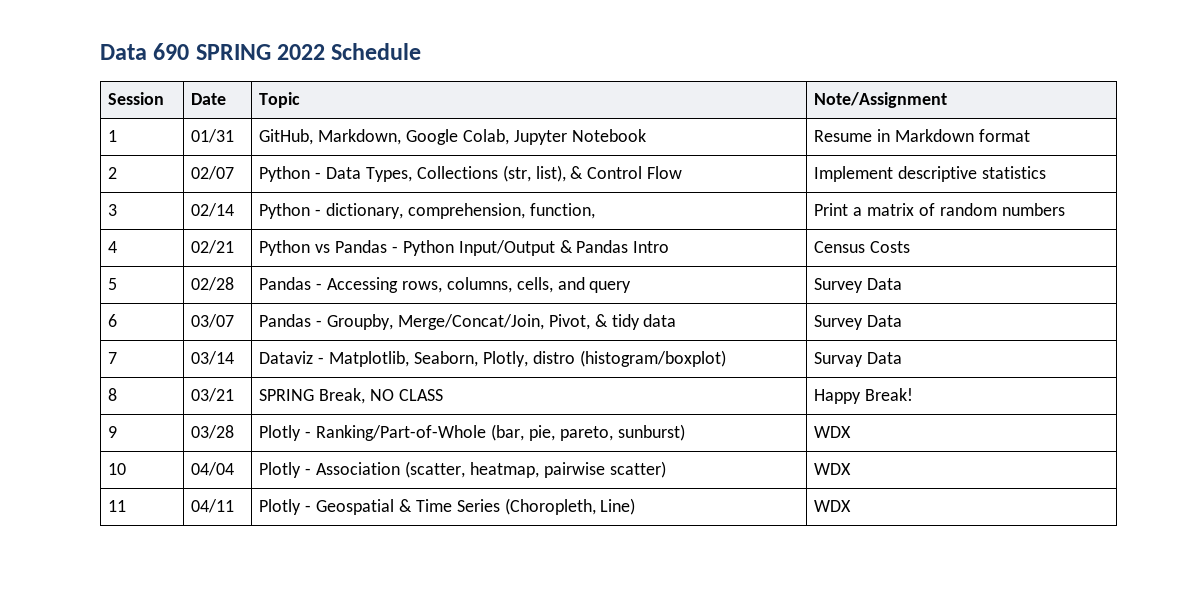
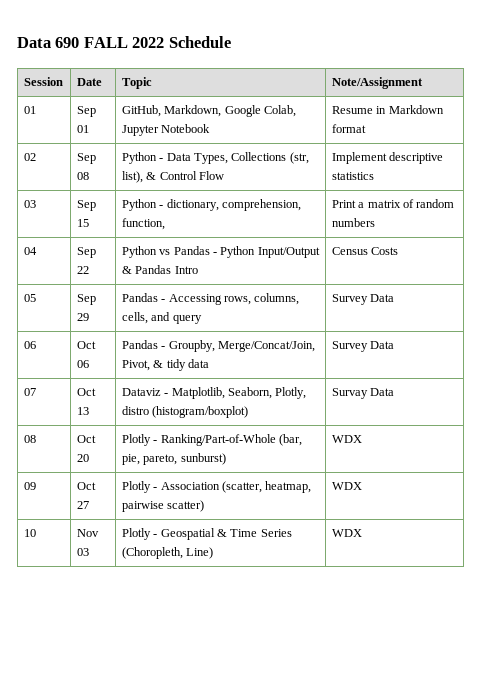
- Data 690 SPRING 2022 Schedule
+ Data 690 FALL 2022 Schedule
- 1 | 01/31 | GitHub, Markdown, Google Colab, Jupyter Notebook | Resume in Markdown format
+ 01 | Sep 01 | GitHub, Markdown, Google Colab, Jupyter Notebook | Resume in Markdown format
- 2 | 02/07 | Python - Data Types, Collections (str, list), & Control Flow | Implement descriptive statistics
+ 02 | Sep 08 | Python - Data Types, Collections (str, list), & Control Flow | Implement descriptive statistics
- 3 | 02/14 | Python - dictionary, comprehension, function, | Print a matrix of random numbers
+ 03 | Sep 15 | Python - dictionary, comprehension, function, | Print a matrix of random numbers
- 4 | 02/21 | Python vs Pandas - Python Input/Output & Pandas Intro | Census Costs
+ 04 | Sep 22 | Python vs Pandas - Python Input/Output & Pandas Intro | Census Costs
- 5 | 02/28 | Pandas - Accessing rows, columns, cells, and query | Survey Data
+ 05 | Sep 29 | Pandas - Accessing rows, columns, cells, and query | Survey Data
- 6 | 03/07 | Pandas - Groupby, Merge/Concat/Join, Pivot, & tidy data | Survey Data
+ 06 | Oct 06 | Pandas - Groupby, Merge/Concat/Join, Pivot, & tidy data | Survey Data
- 7 | 03/14 | Dataviz - Matplotlib, Seaborn, Plotly, distro (histogram/boxplot) | Survay Data
+ 07 | Oct 13 | Dataviz - Matplotlib, Seaborn, Plotly, distro (histogram/boxplot) | Survay Data
- 8 | 03/21 | SPRING Break, NO CLASS | Happy Break!
- 9 | 03/28 | Plotly - Ranking/Part-of-Whole (bar, pie, pareto, sunburst) | WDX
+ 08 | Oct 20 | Plotly - Ranking/Part-of-Whole (bar, pie, pareto, sunburst) | WDX
- 10 | 04/04 | Plotly - Association (scatter, heatmap, pairwise scatter) | WDX
+ 09 | Oct 27 | Plotly - Association (scatter, heatmap, pairwise scatter) | WDX
- 11 | 04/11 | Plotly - Geospatial & Time Series (Choropleth, Line) | WDX
+ 10 | Nov 03 | Plotly - Geospatial & Time Series (Choropleth, Line) | WDX

